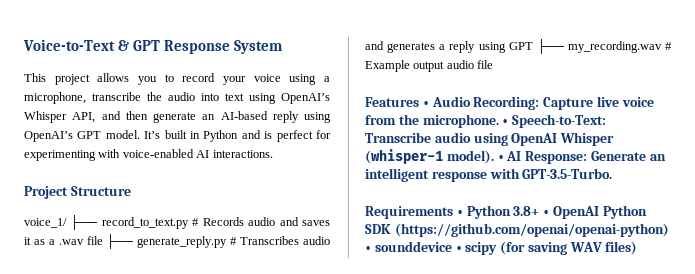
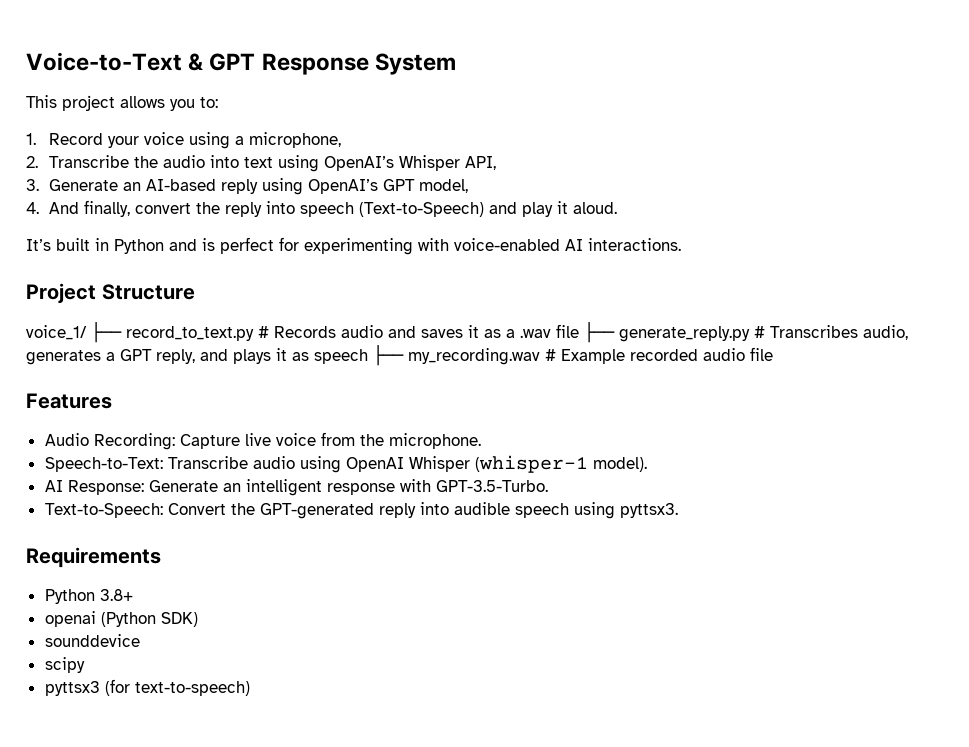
- This project allows you to record your voice using a microphone, transcribe the audio into text using OpenAI’s Whisper API, and then generate an AI-based reply using OpenAI’s GPT model. It’s built in Python and is perfect for experimenting with voice-enabled AI interactions.
+ This project allows you to:
+ 1. Record your voice using a microphone,
+ 2. Transcribe the audio into text using OpenAI’s Whisper API,
+ 3. Generate an AI-based reply using OpenAI’s GPT model,
+ 4. And finally, convert the reply into speech (Text-to-Speech) and play it aloud.
+ It’s built in Python and is perfect for experimenting with voice-enabled AI interactions.
- voice_1/ ├── record_to_text.py # Records audio and saves it as a .wav file ├── generate_reply.py # Transcribes audio and generates a reply using GPT ├── my_recording.wav # Example output audio file
+ voice_1/ ├── record_to_text.py # Records audio and saves it as a .wav file ├── generate_reply.py # Transcribes audio, generates a GPT reply, and plays it as speech ├── my_recording.wav # Example recorded audio file
- Features • Audio Recording: Capture live voice from the microphone. • Speech-to-Text: Transcribe audio using OpenAI Whisper (whisper-1 model). • AI Response: Generate an intelligent response with GPT-3.5-Turbo.
+ Features
+ Audio Recording: Capture live voice from the microphone.
+ Speech-to-Text: Transcribe audio using OpenAI Whisper (whisper-1 model).
+ AI Response: Generate an intelligent response with GPT-3.5-Turbo.
+ Text-to-Speech: Convert the GPT-generated reply into audible speech using pyttsx3.
- Requirements • Python 3.8+ • OpenAI Python SDK (https://github.com/openai/openai-python) • sounddevice • scipy (for saving WAV files)
+ Requirements
+ Python 3.8+
+ openai (Python SDK)
+ sounddevice
+ scipy
+ pyttsx3 (for text-to-speech)

